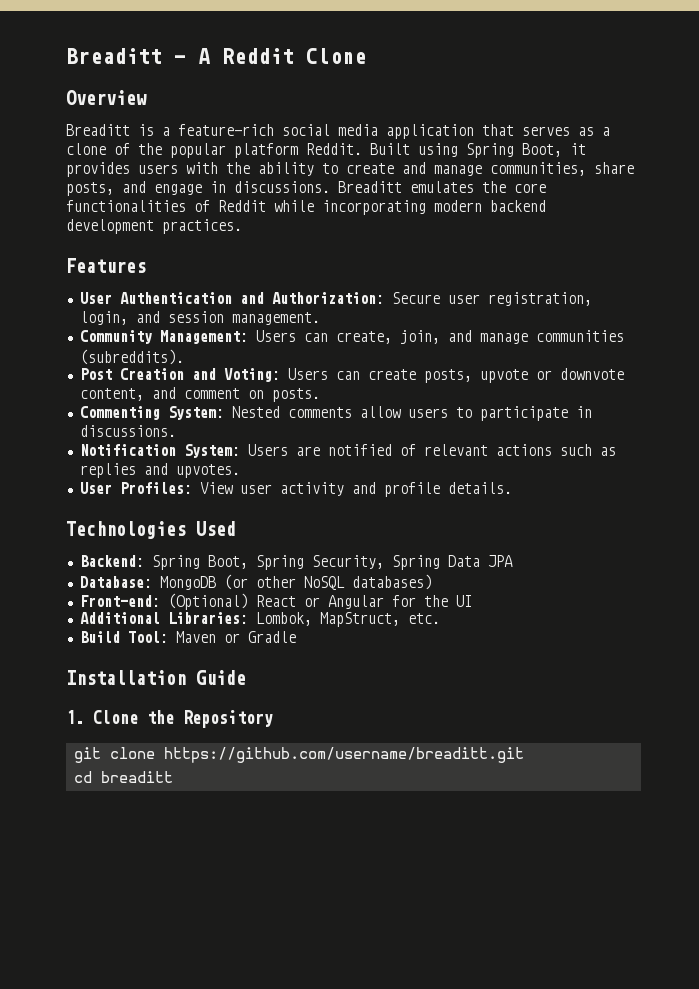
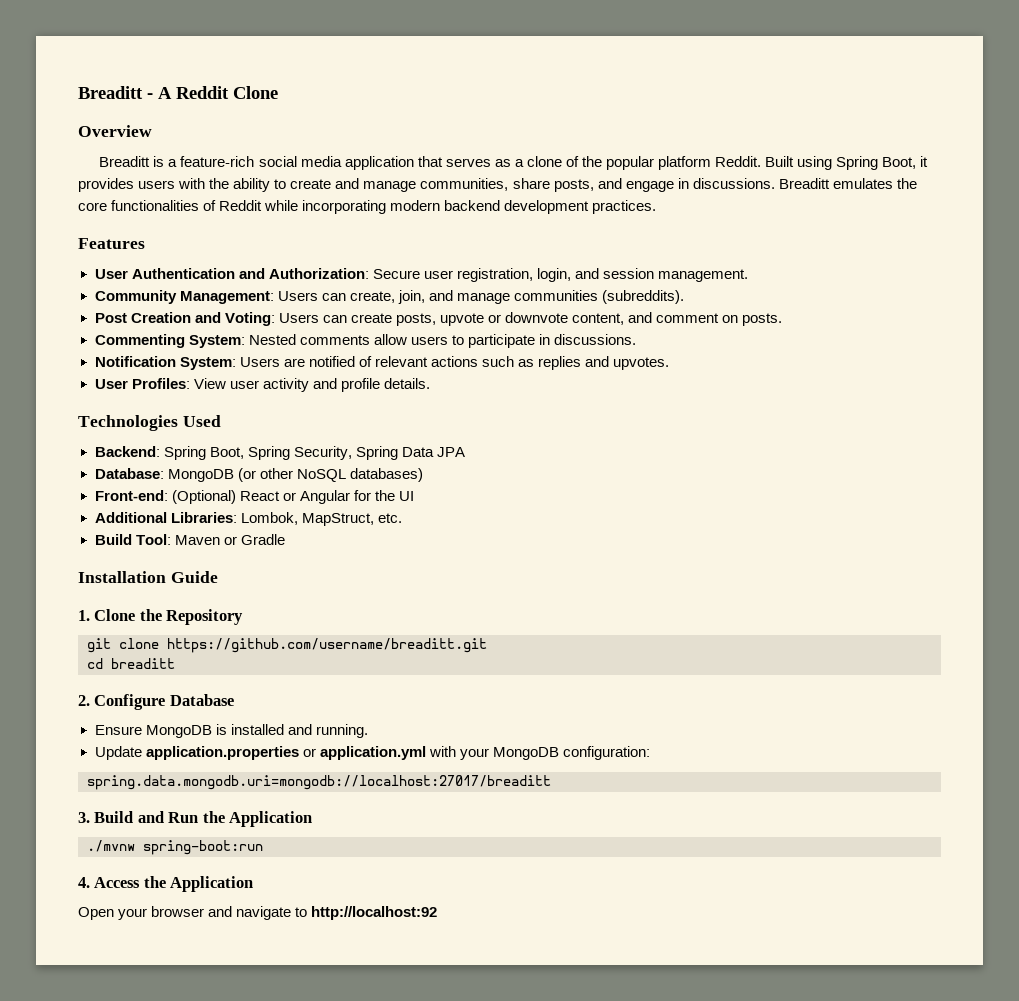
+ 2. Configure Database
+ Ensure MongoDB is installed and running.
+ Update application.properties or application.yml with your MongoDB configuration:
+ spring.data.mongodb.uri=mongodb://localhost:27017/breaditt
+ 3. Build and Run the Application
+ ./mvnw spring-boot:run
+ 4. Access the Application
+ Open your browser and navigate to http://localhost:92

